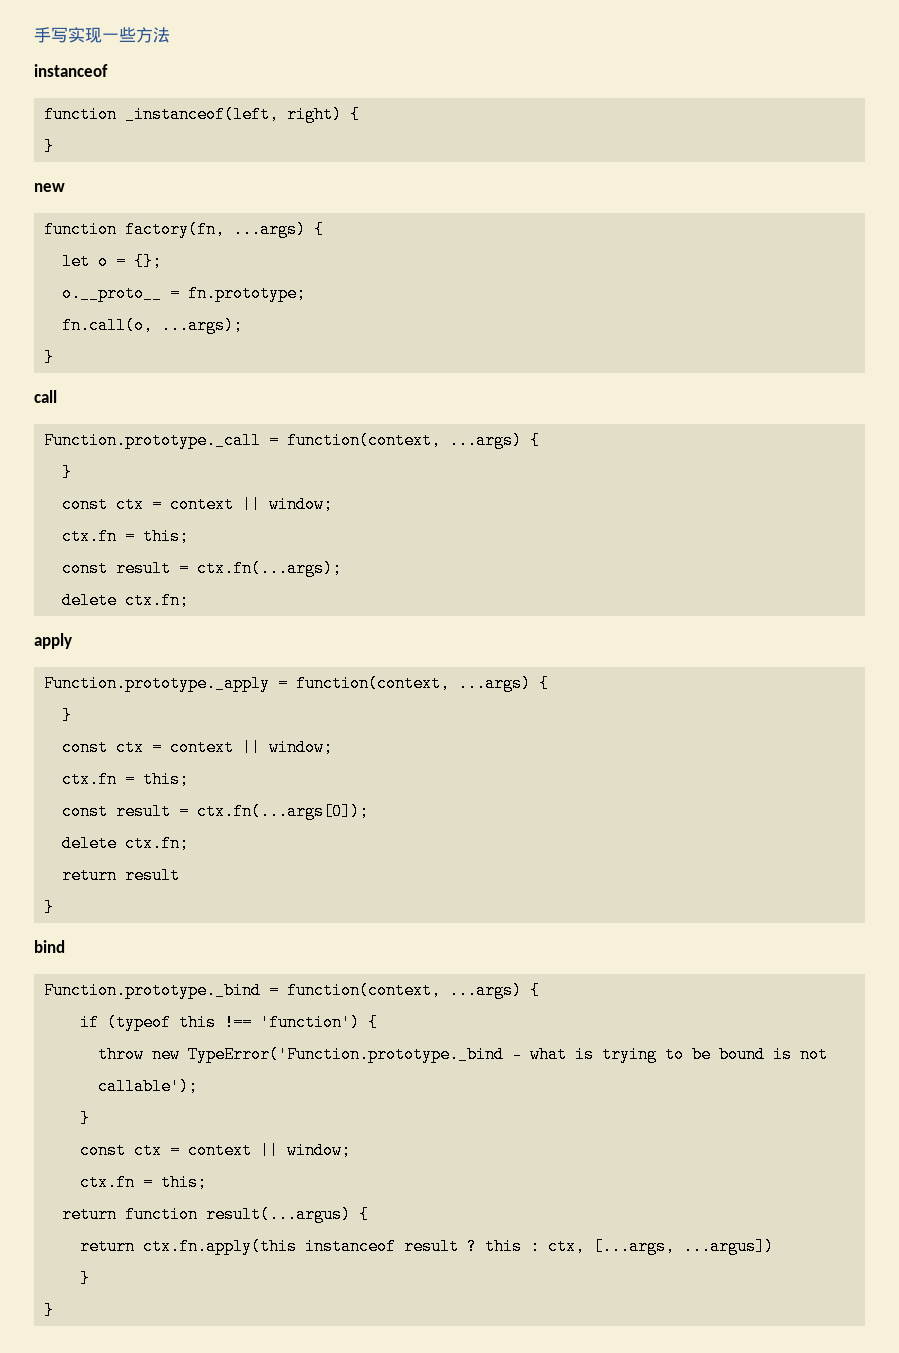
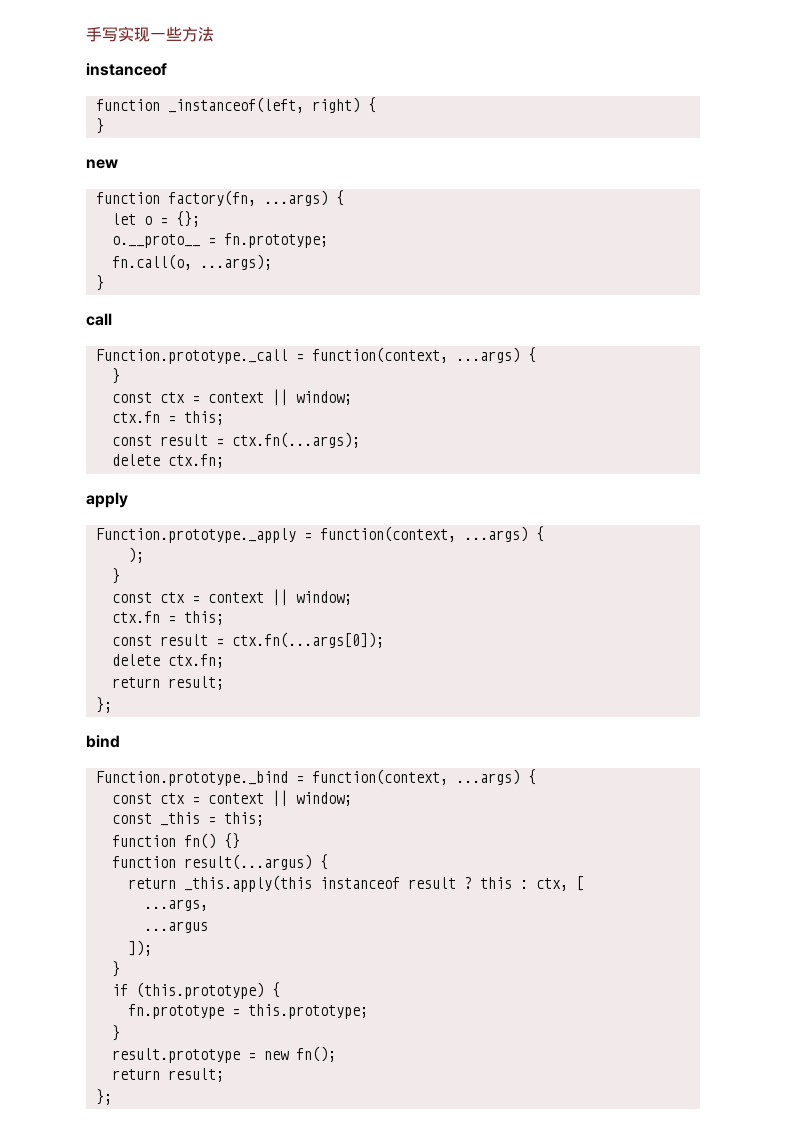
+ );
  const result = ctx.fn(...args[0]);
  delete ctx.fn;
- return result
- }
+ return result;
+ };
  Function.prototype._bind = function(context, ...args) {
- if (typeof this !== 'function') {
- throw new TypeError('Function.prototype._bind - what is trying to be bound is not callable');
- }
  const ctx = context || window;
- ctx.fn = this;
- return function result(...argus) {
+ const _this = this;
+ function fn() {}
+ function result(...argus) {
- return ctx.fn.apply(this instanceof result ? this : ctx, [...args, ...argus])
+ return _this.apply(this instanceof result ? this : ctx, [
+ ...args,
+ ...argus
+ ]);
  }
+ if (this.prototype) {
+ fn.prototype = this.prototype;
  }
+ result.prototype = new fn();
+ return result;
+ };

